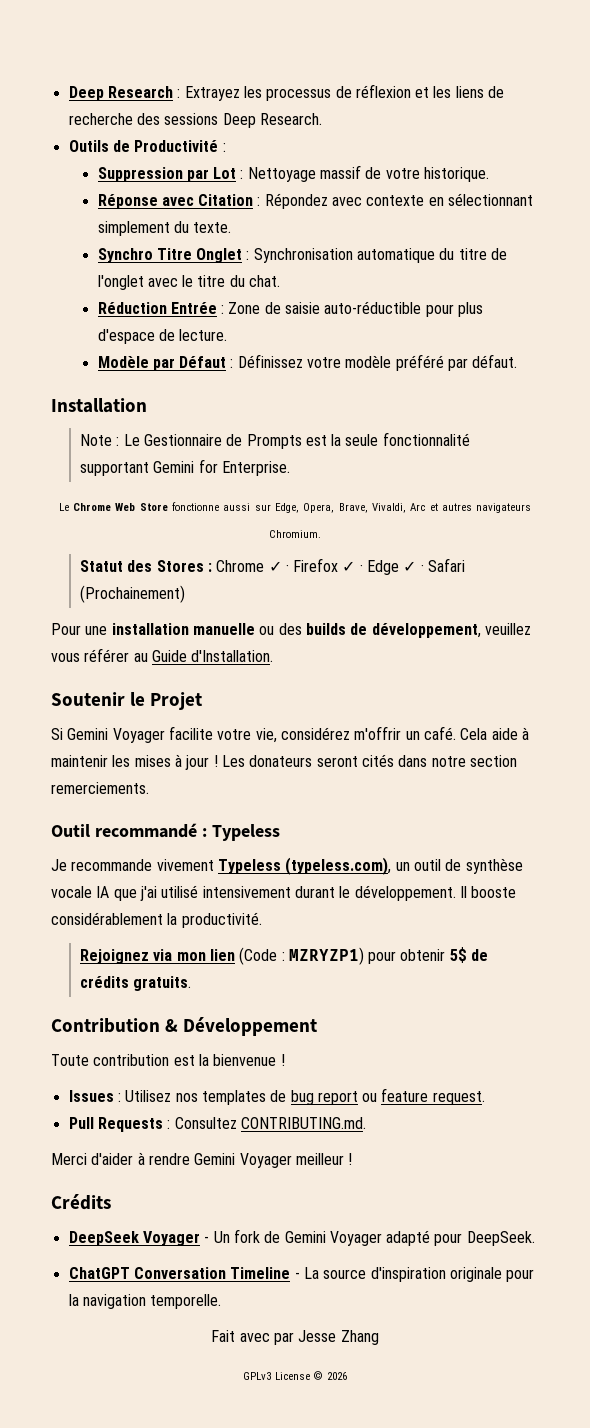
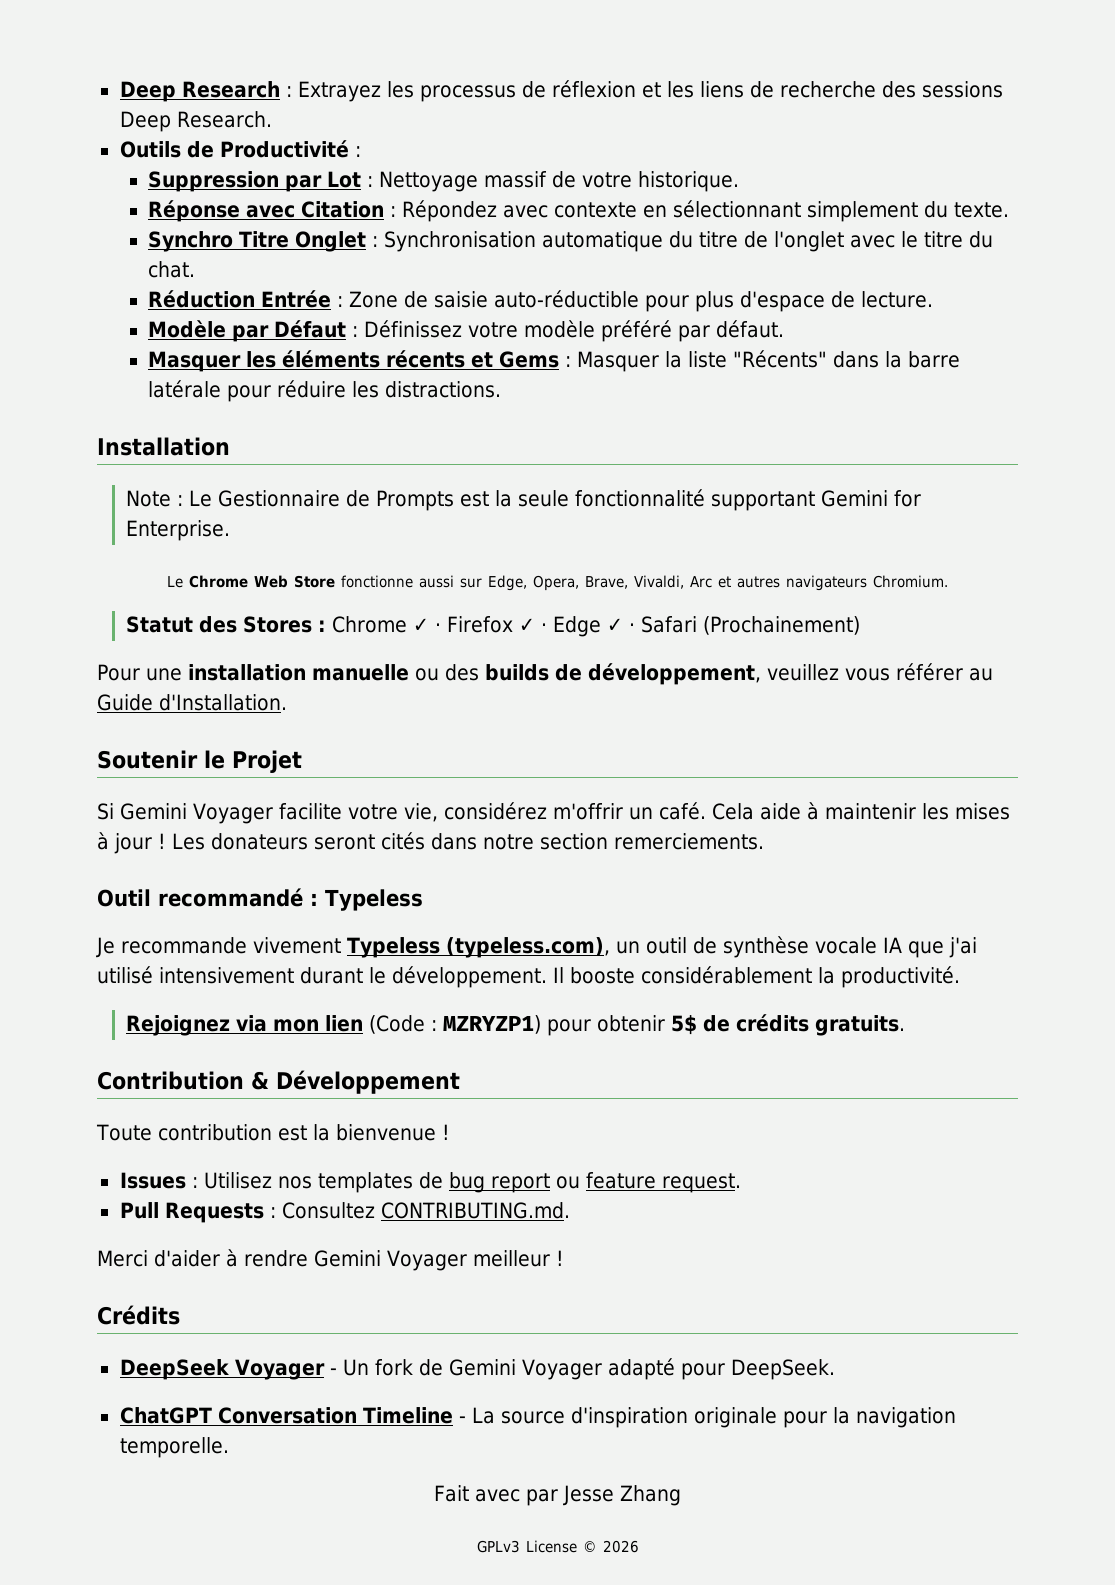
+ Masquer les éléments récents et Gems : Masquer la liste "Récents" dans la barre latérale pour réduire les distractions.

